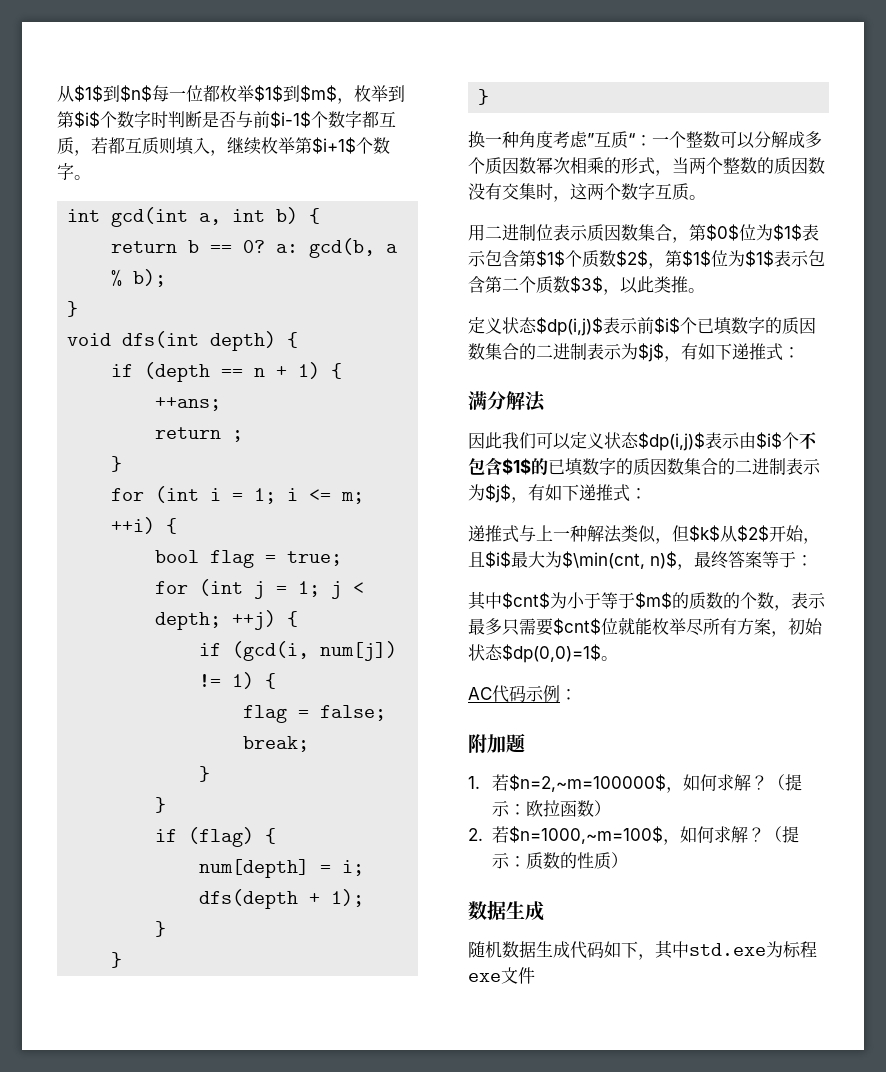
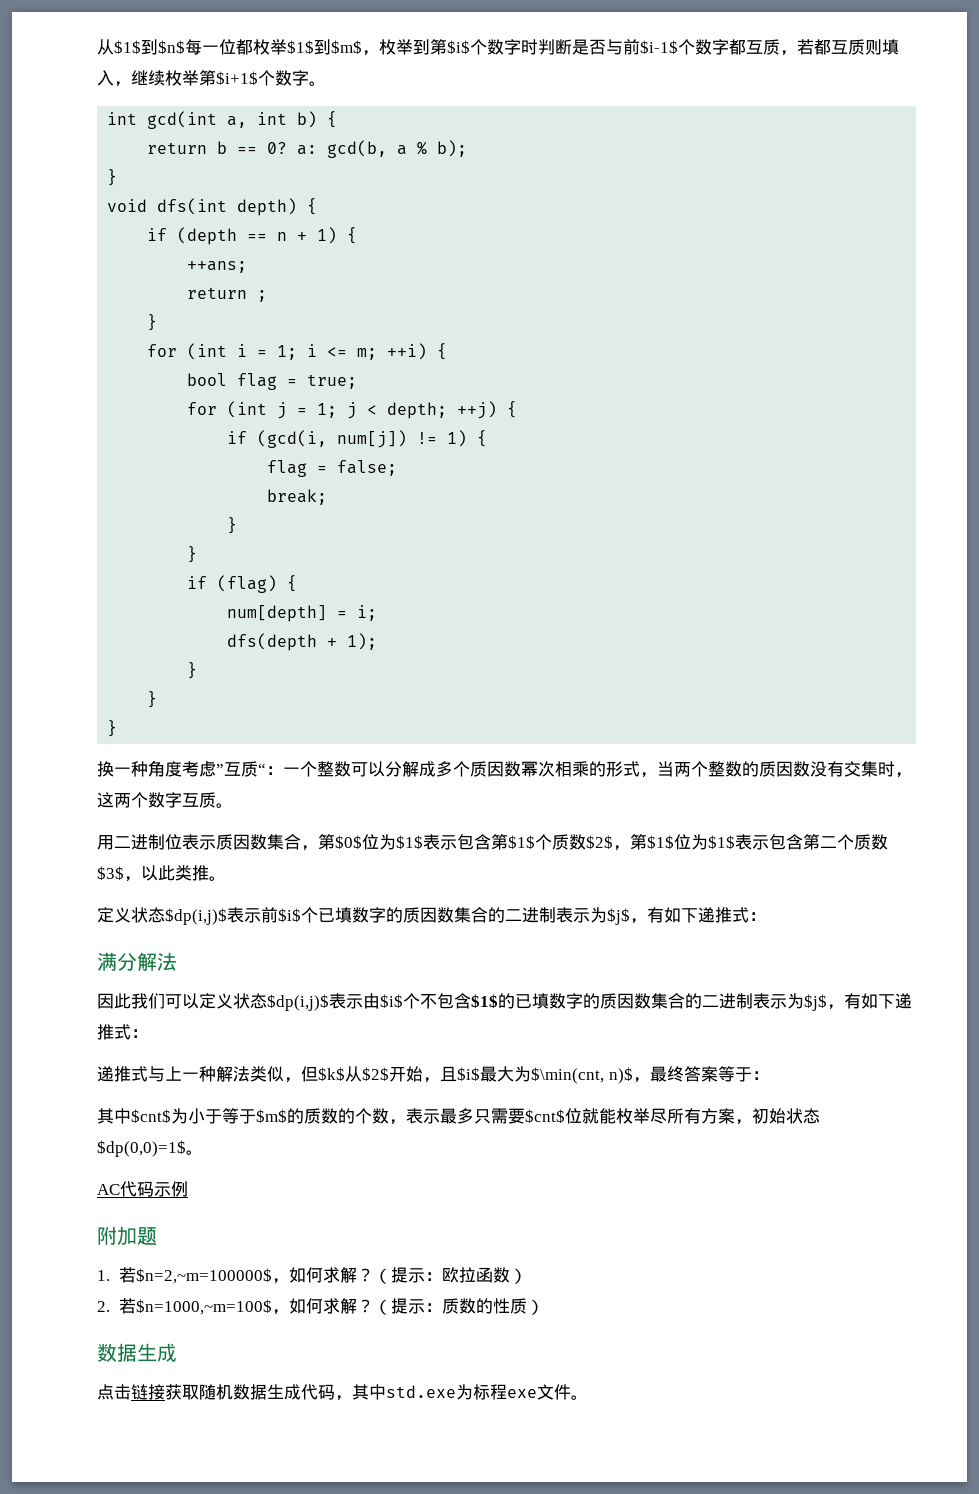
- AC代码示例：
+ AC代码示例
- 随机数据生成代码如下，其中std.exe为标程exe文件
+ 点击链接获取随机数据生成代码，其中std.exe为标程exe文件。

